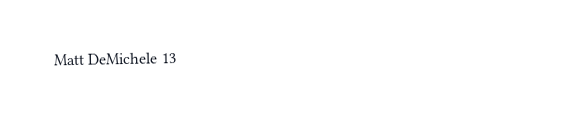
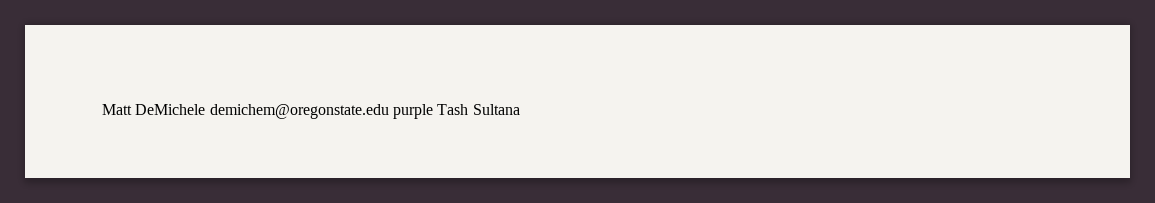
- Matt DeMichele 13
+ Matt DeMichele demichem@oregonstate.edu purple Tash Sultana

